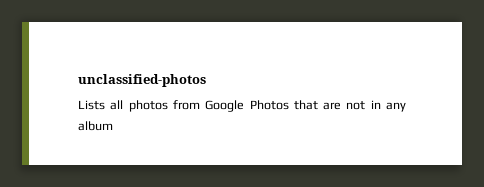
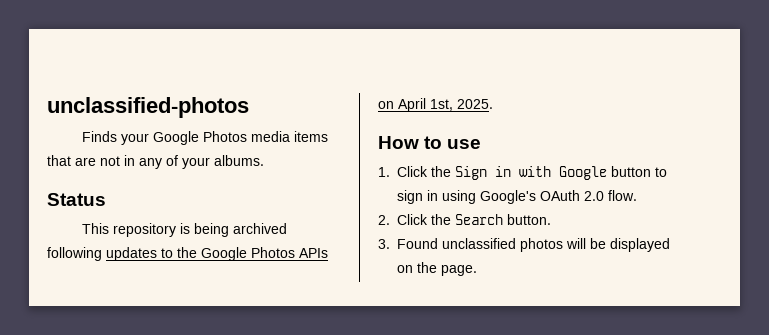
- Lists all photos from Google Photos that are not in any album
+ Finds your Google Photos media items that are not in any of your albums.
+ Status
+ This repository is being archived following updates to the Google Photos APIs on April 1st, 2025.
+ How to use
+ 1. Click the Sign in with Google button to sign in using Google's OAuth 2.0 flow.
+ 2. Click the Search button.
+ 3. Found unclassified photos will be displayed on the page.

